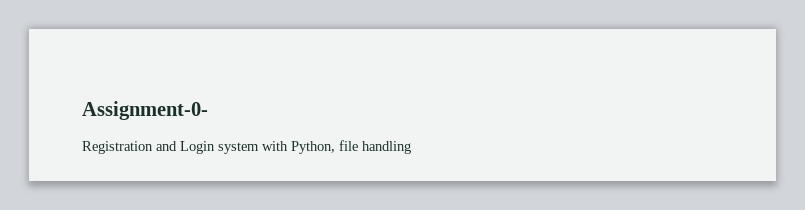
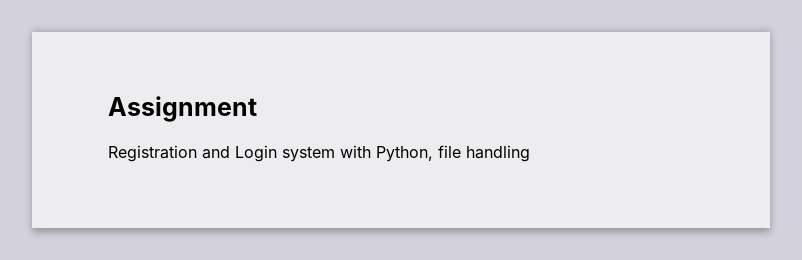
- Assignment-0-
+ Assignment

